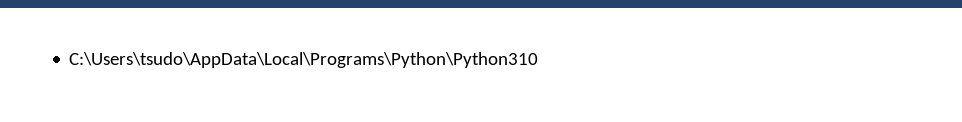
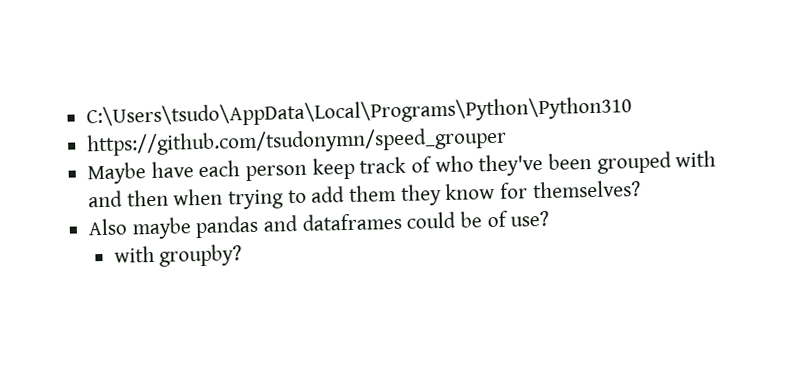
+ https://github.com/tsudonymn/speed_grouper
+ Maybe have each person keep track of who they've been grouped with and then when trying to add them they know for themselves?
+ Also maybe pandas and dataframes could be of use?
+ with groupby?

